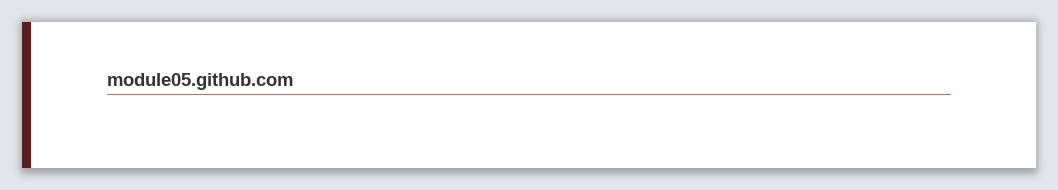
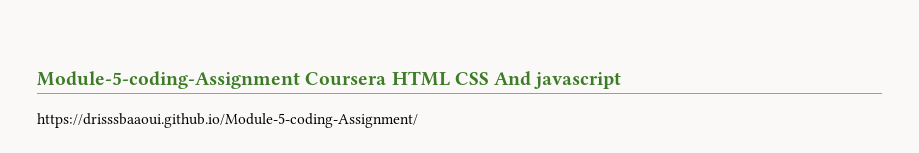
- module05.github.com
+ Module-5-coding-Assignment Coursera HTML CSS And javascript
+ https://drisssbaaoui.github.io/Module-5-coding-Assignment/

